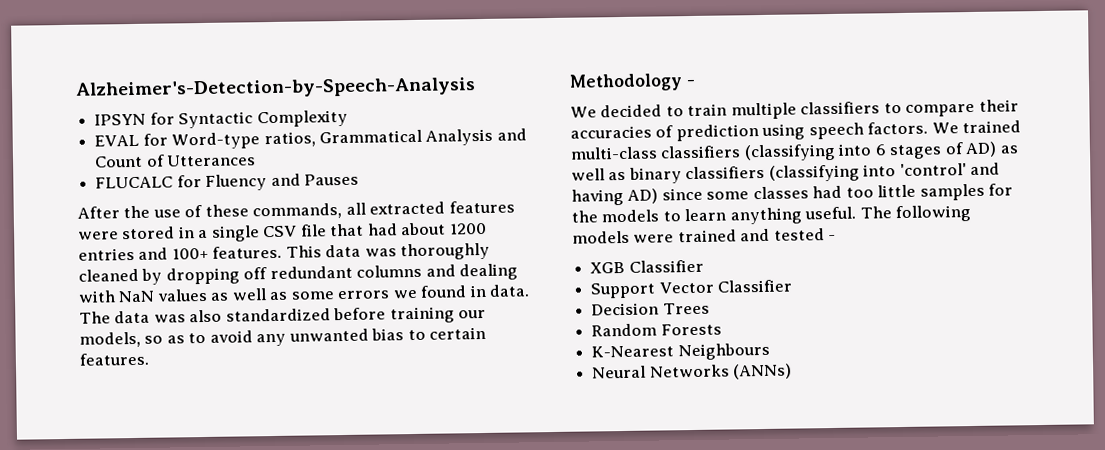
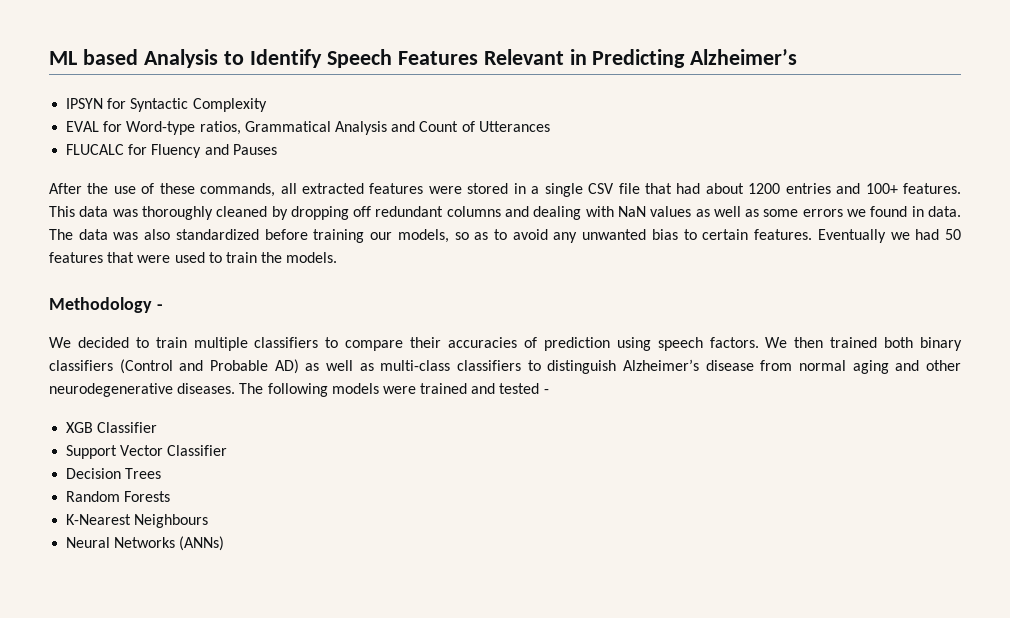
- Alzheimer's-Detection-by-Speech-Analysis
+ ML based Analysis to Identify Speech Features Relevant in Predicting Alzheimer’s
+ Eventually we had 50 features that were used to train the models.
- We trained multi-class classifiers (classifying into 6 stages of AD) as well as binary classifiers (classifying into 'control' and having AD) since some classes had too little samples for the models to learn anything useful.
+ We then trained both binary classifiers (Control and Probable AD) as well as multi-class classifiers to distinguish Alzheimer’s disease from normal aging and other neurodegenerative diseases.

